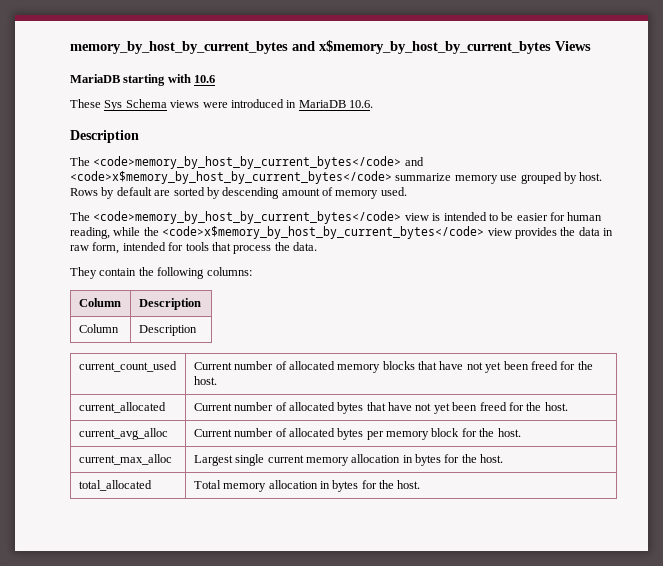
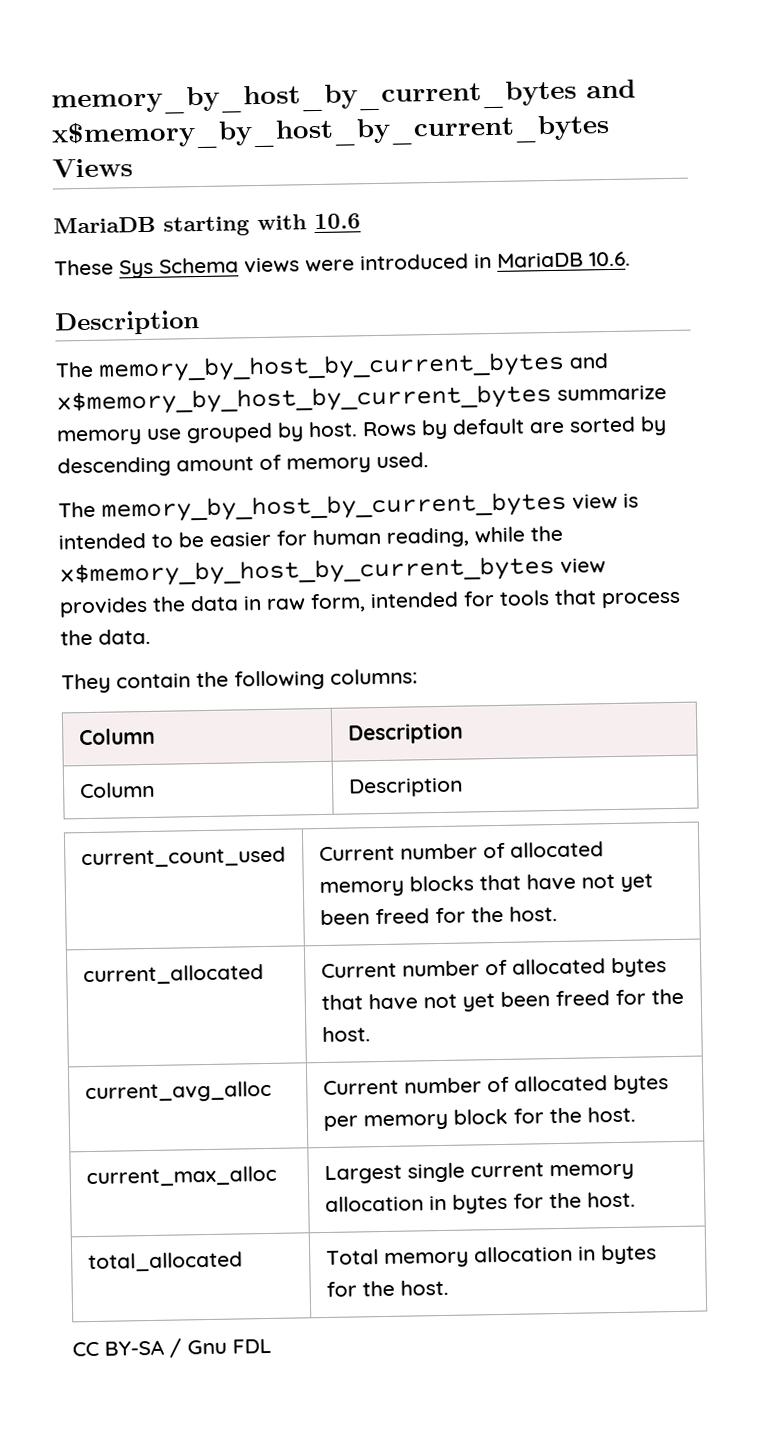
- The <code>memory_by_host_by_current_bytes</code> and <code>x$memory_by_host_by_current_bytes</code> summarize memory use grouped by host.
+ The memory_by_host_by_current_bytes and x$memory_by_host_by_current_bytes summarize memory use grouped by host.
- The <code>memory_by_host_by_current_bytes</code> view is intended to be easier for human reading, while the <code>x$memory_by_host_by_current_bytes</code> view provides the data in raw form, intended for tools that process the data.
+ The memory_by_host_by_current_bytes view is intended to be easier for human reading, while the x$memory_by_host_by_current_bytes view provides the data in raw form, intended for tools that process the data.
+ CC BY-SA / Gnu FDL

